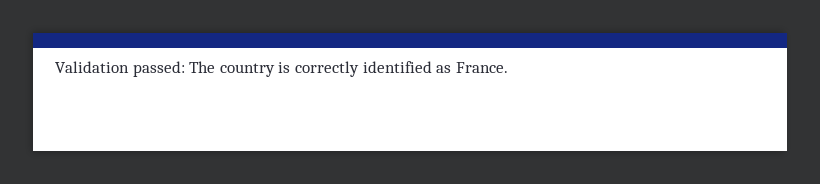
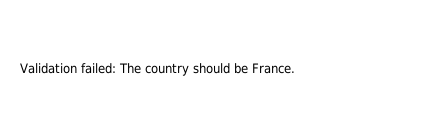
- Validation passed: The country is correctly identified as France.
+ Validation failed: The country should be France.

